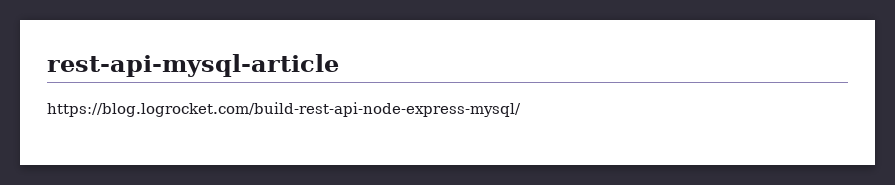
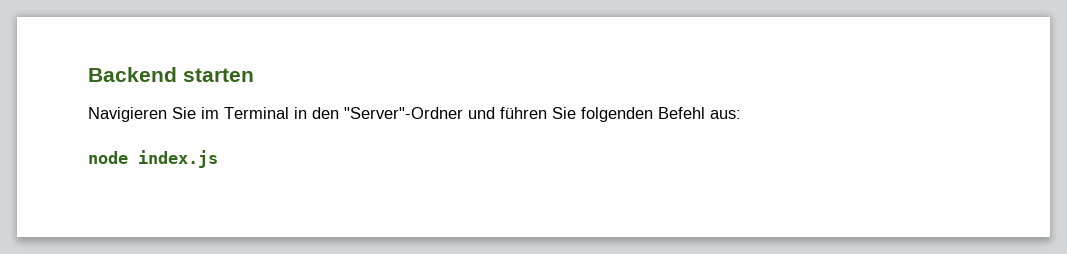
- rest-api-mysql-article
- https://blog.logrocket.com/build-rest-api-node-express-mysql/
+ Backend starten
+ Navigieren Sie im Terminal in den "Server"-Ordner und führen Sie folgenden Befehl aus:
+ node index.js

